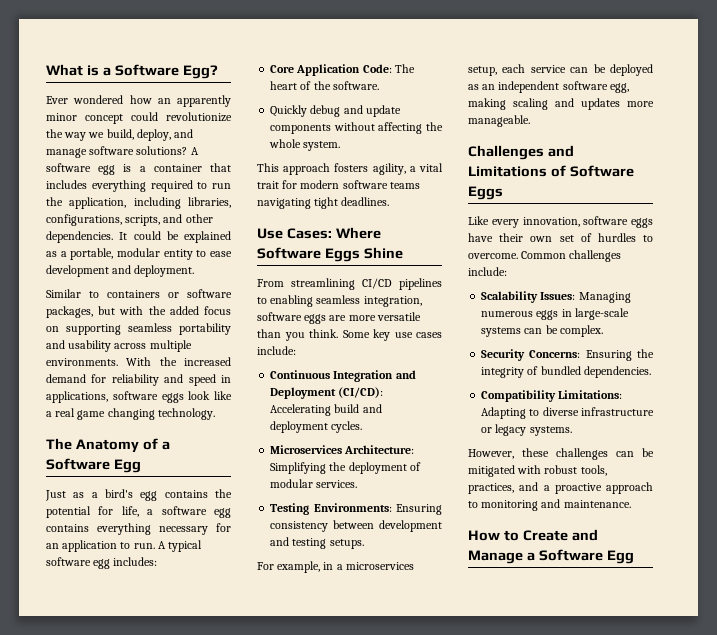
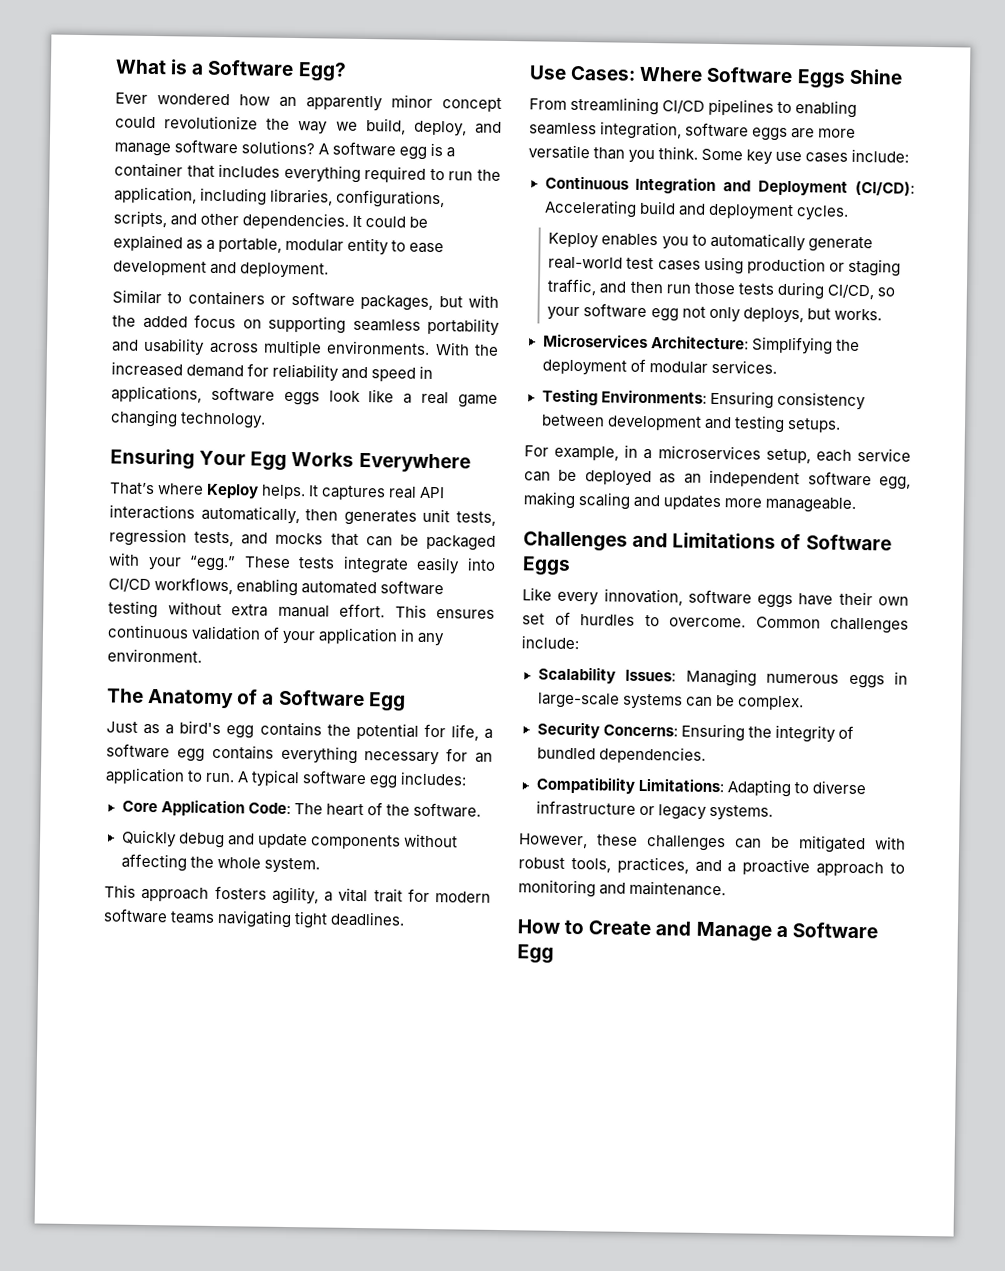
+ Ensuring Your Egg Works Everywhere
+ That’s where Keploy helps. It captures real API interactions automatically, then generates unit tests, regression tests, and mocks that can be packaged with your “egg.” These tests integrate easily into CI/CD workflows, enabling automated software testing without extra manual effort. This ensures continuous validation of your application in any environment.
+ Keploy enables you to automatically generate real-world test cases using production or staging traffic, and then run those tests during CI/CD, so your software egg not only deploys, but works.

